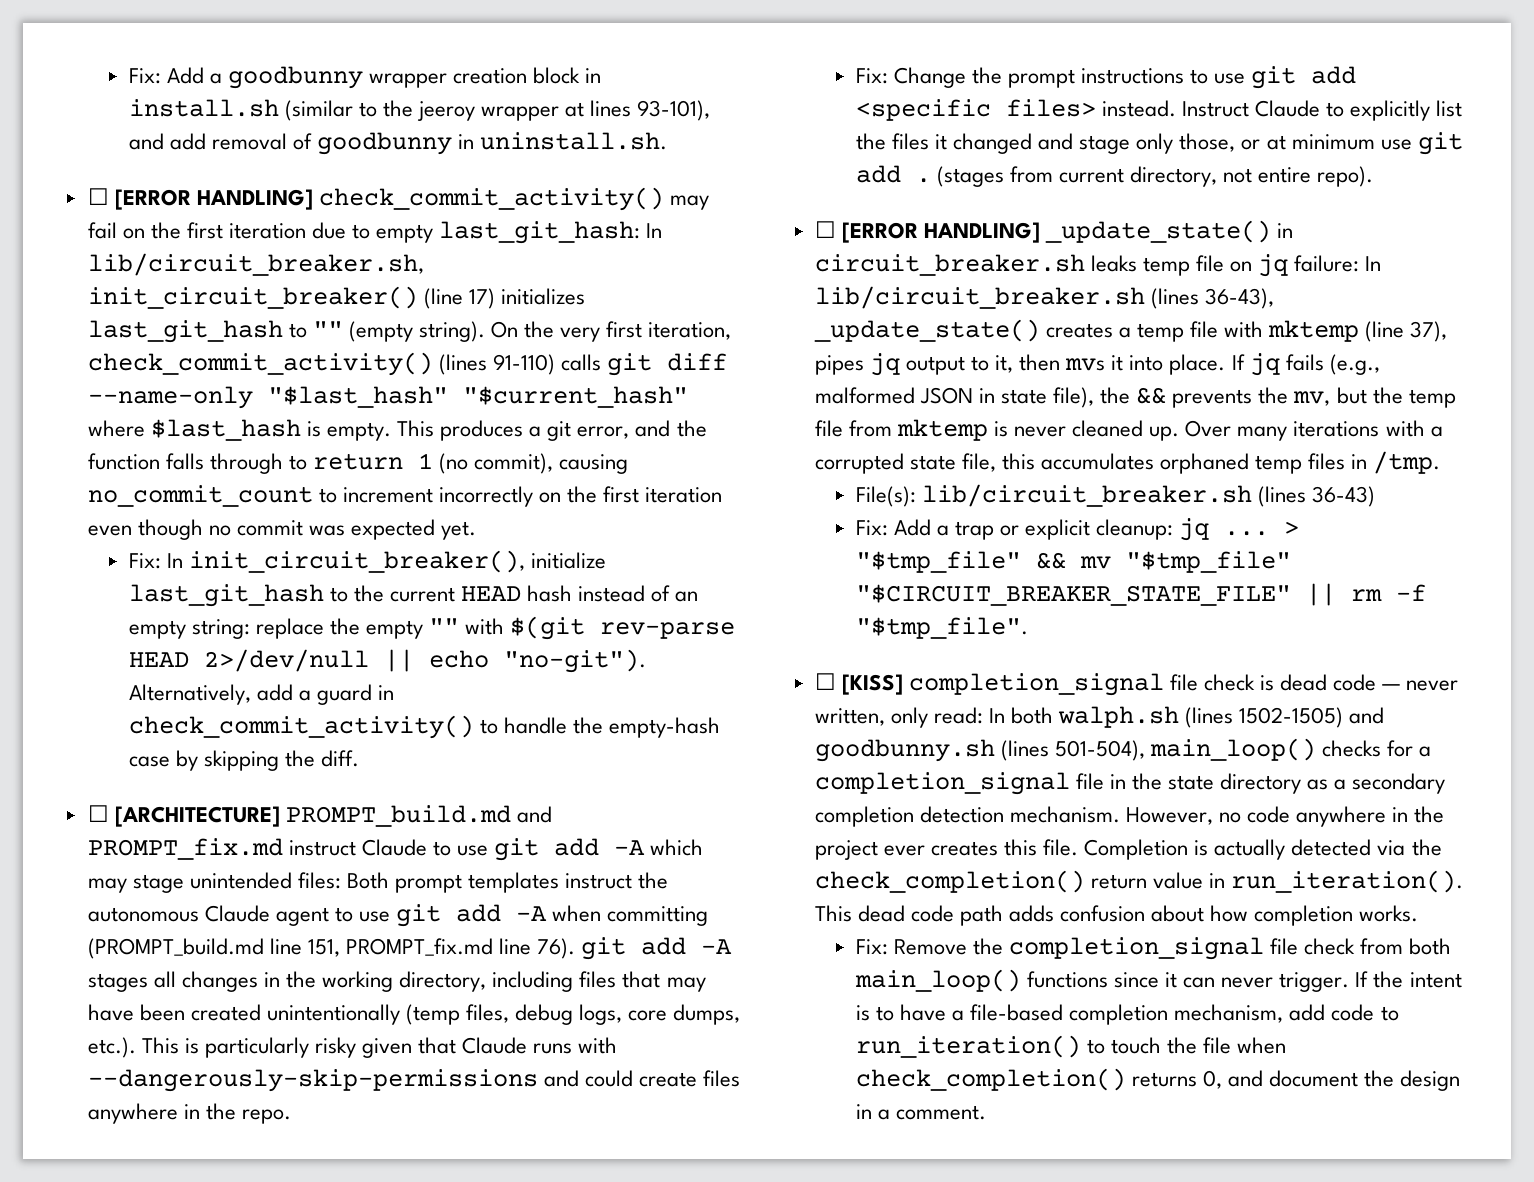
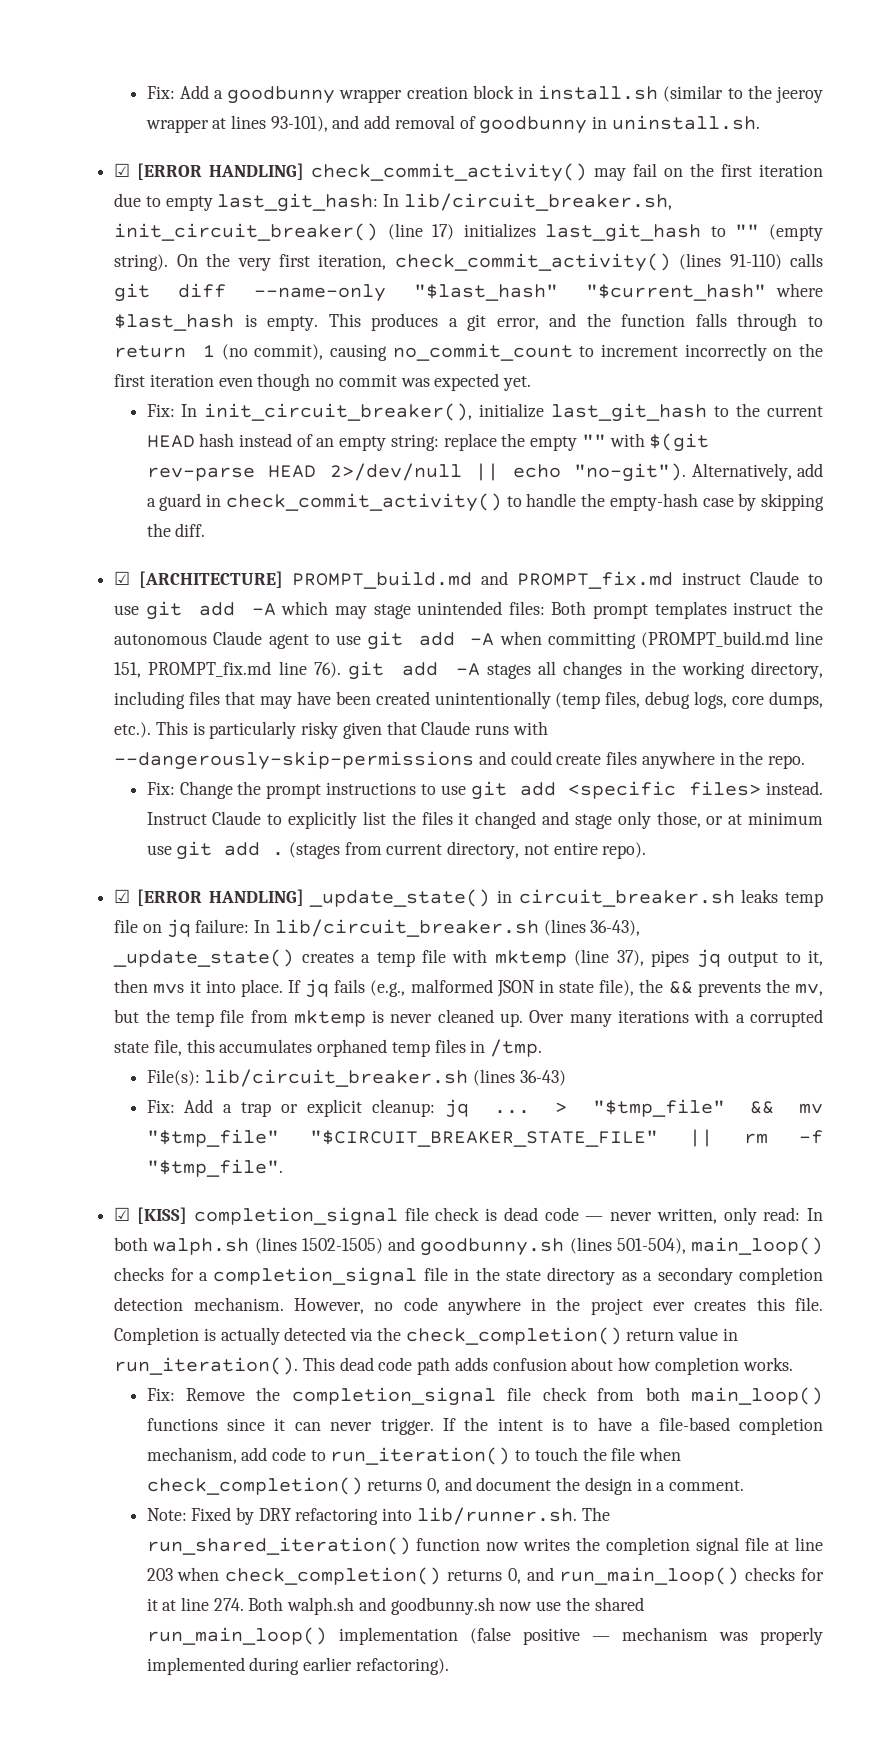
- ☐ [ERROR HANDLING] check_commit_activity() may fail on the first iteration due to empty last_git_hash: In lib/circuit_breaker.sh, init_circuit_breaker() (line 17) initializes last_git_hash to "" (empty string).
+ ☑ [ERROR HANDLING] check_commit_activity() may fail on the first iteration due to empty last_git_hash: In lib/circuit_breaker.sh, init_circuit_breaker() (line 17) initializes last_git_hash to "" (empty string).
- ☐ [ARCHITECTURE] PROMPT_build.md and PROMPT_fix.md instruct Claude to use git add -A which may stage unintended files:
+ ☑ [ARCHITECTURE] PROMPT_build.md and PROMPT_fix.md instruct Claude to use git add -A which may stage unintended files:
- ☐ [ERROR HANDLING] _update_state() in circuit_breaker.sh leaks temp file on jq failure: In lib/circuit_breaker.sh (lines 36-43), _update_state() creates a temp file with mktemp (line 37), pipes jq output to it, then mvs it into place.
+ ☑ [ERROR HANDLING] _update_state() in circuit_breaker.sh leaks temp file on jq failure: In lib/circuit_breaker.sh (lines 36-43), _update_state() creates a temp file with mktemp (line 37), pipes jq output to it, then mvs it into place.
- ☐ [KISS] completion_signal file check is dead code — never written, only read: In both walph.sh (lines 1502-1505) and goodbunny.sh (lines 501-504), main_loop() checks for a completion_signal file in the state directory as a secondary completion detection mechanism.
+ ☑ [KISS] completion_signal file check is dead code — never written, only read: In both walph.sh (lines 1502-1505) and goodbunny.sh (lines 501-504), main_loop() checks for a completion_signal file in the state directory as a secondary completion detection mechanism.
+ Note: Fixed by DRY refactoring into lib/runner.sh. The run_shared_iteration() function now writes the completion signal file at line 203 when check_completion() returns 0, and run_main_loop() checks for it at line 274. Both walph.sh and goodbunny.sh now use the shared run_main_loop() implementation (false positive — mechanism was properly implemented during earlier refactoring).

